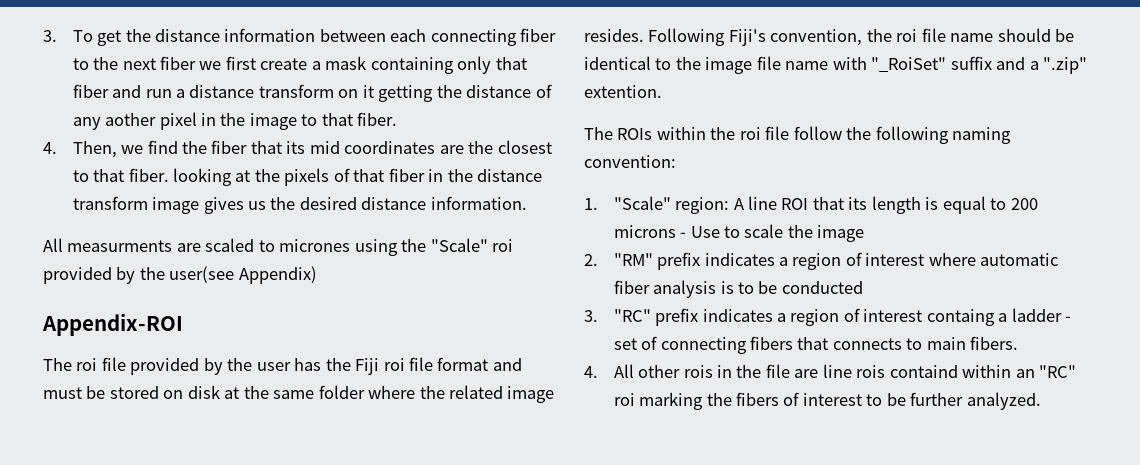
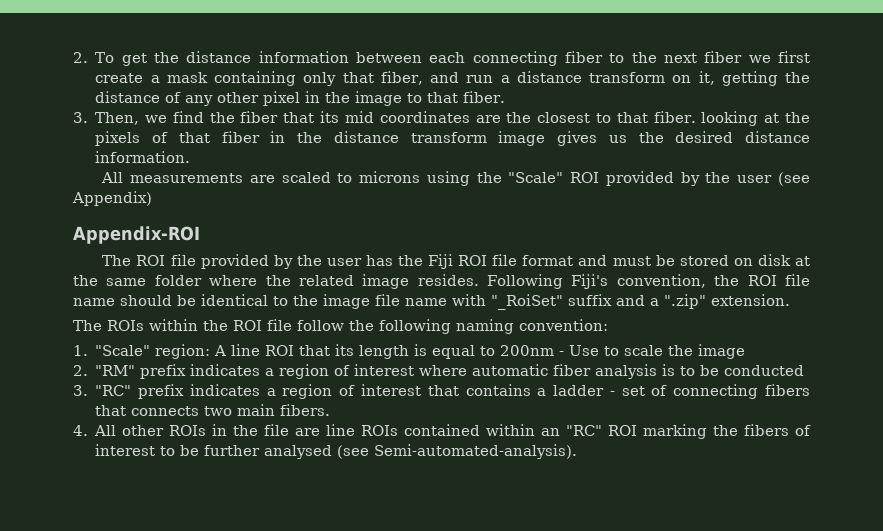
- 3. To get the distance information between each connecting fiber to the next fiber we first create a mask containing only that fiber and run a distance transform on it getting the distance of any aother pixel in the image to that fiber.
+ 2. To get the distance information between each connecting fiber to the next fiber we first create a mask containing only that fiber, and run a distance transform on it, getting the distance of any other pixel in the image to that fiber.
- 4. Then, we find the fiber that its mid coordinates are the closest to that fiber. looking at the pixels of that fiber in the distance transform image gives us the desired distance information.
+ 3. Then, we find the fiber that its mid coordinates are the closest to that fiber. looking at the pixels of that fiber in the distance transform image gives us the desired distance information.
- All measurments are scaled to micrones using the "Scale" roi provided by the user(see Appendix)
+ All measurements are scaled to microns using the "Scale" ROI provided by the user (see Appendix)
- The roi file provided by the user has the Fiji roi file format and must be stored on disk at the same folder where the related image resides.
+ The ROI file provided by the user has the Fiji ROI file format and must be stored on disk at the same folder where the related image resides.
- Following Fiji's convention, the roi file name should be identical to the image file name with "_RoiSet" suffix and a ".zip" extention.
+ Following Fiji's convention, the ROI file name should be identical to the image file name with "_RoiSet" suffix and a ".zip" extension.
- The ROIs within the roi file follow the following naming convention:
+ The ROIs within the ROI file follow the following naming convention:
- 1. "Scale" region: A line ROI that its length is equal to 200 microns - Use to scale the image
+ 1. "Scale" region: A line ROI that its length is equal to 200nm - Use to scale the image
- 3. "RC" prefix indicates a region of interest containg a ladder - set of connecting fibers that connects to main fibers.
+ 3. "RC" prefix indicates a region of interest that contains a ladder - set of connecting fibers that connects two main fibers.
- 4. All other rois in the file are line rois containd within an "RC" roi marking the fibers of interest to be further analyzed.
+ 4. All other ROIs in the file are line ROIs contained within an "RC" ROI marking the fibers of interest to be further analysed (see Semi-automated-analysis).

